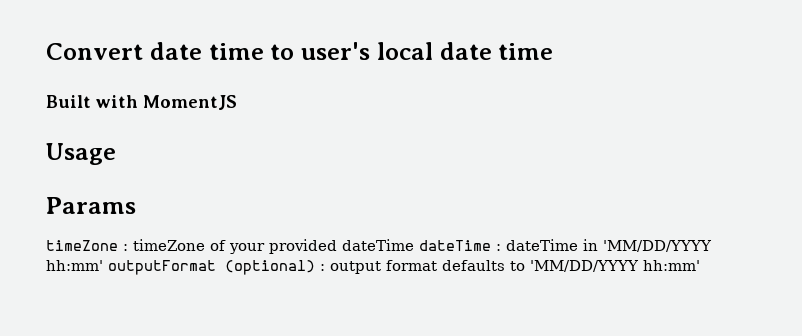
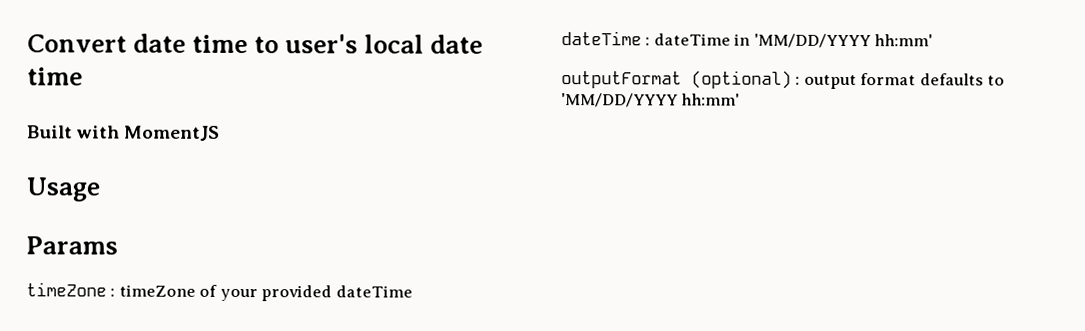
- timeZone : timeZone of your provided dateTime dateTime : dateTime in 'MM/DD/YYYY hh:mm' outputFormat (optional) : output format defaults to 'MM/DD/YYYY hh:mm'
+ timeZone : timeZone of your provided dateTime
+ dateTime : dateTime in 'MM/DD/YYYY hh:mm'
+ outputFormat (optional) : output format defaults to 'MM/DD/YYYY hh:mm'

